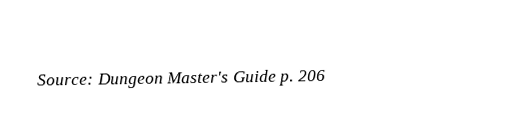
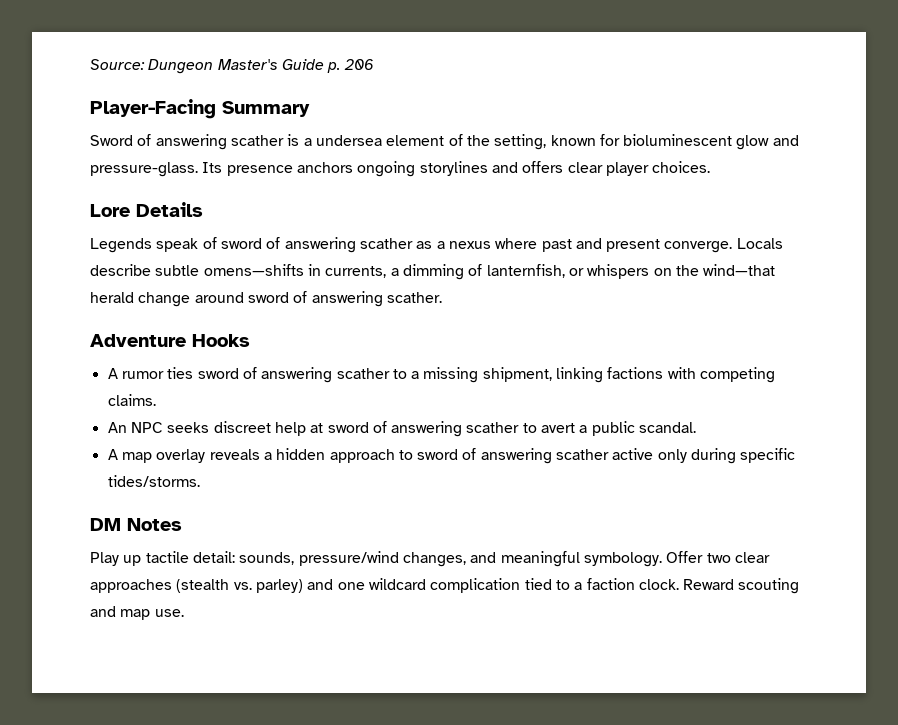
+ Player-Facing Summary
+ Sword of answering scather is a undersea element of the setting, known for bioluminescent glow and pressure-glass. Its presence anchors ongoing storylines and offers clear player choices.
+ Lore Details
+ Legends speak of sword of answering scather as a nexus where past and present converge. Locals describe subtle omens—shifts in currents, a dimming of lanternfish, or whispers on the wind—that herald change around sword of answering scather.
+ Adventure Hooks
+ A rumor ties sword of answering scather to a missing shipment, linking factions with competing claims.
+ An NPC seeks discreet help at sword of answering scather to avert a public scandal.
+ A map overlay reveals a hidden approach to sword of answering scather active only during specific tides/storms.
+ DM Notes
+ Play up tactile detail: sounds, pressure/wind changes, and meaningful symbology. Offer two clear approaches (stealth vs. parley) and one wildcard complication tied to a faction clock. Reward scouting and map use.

